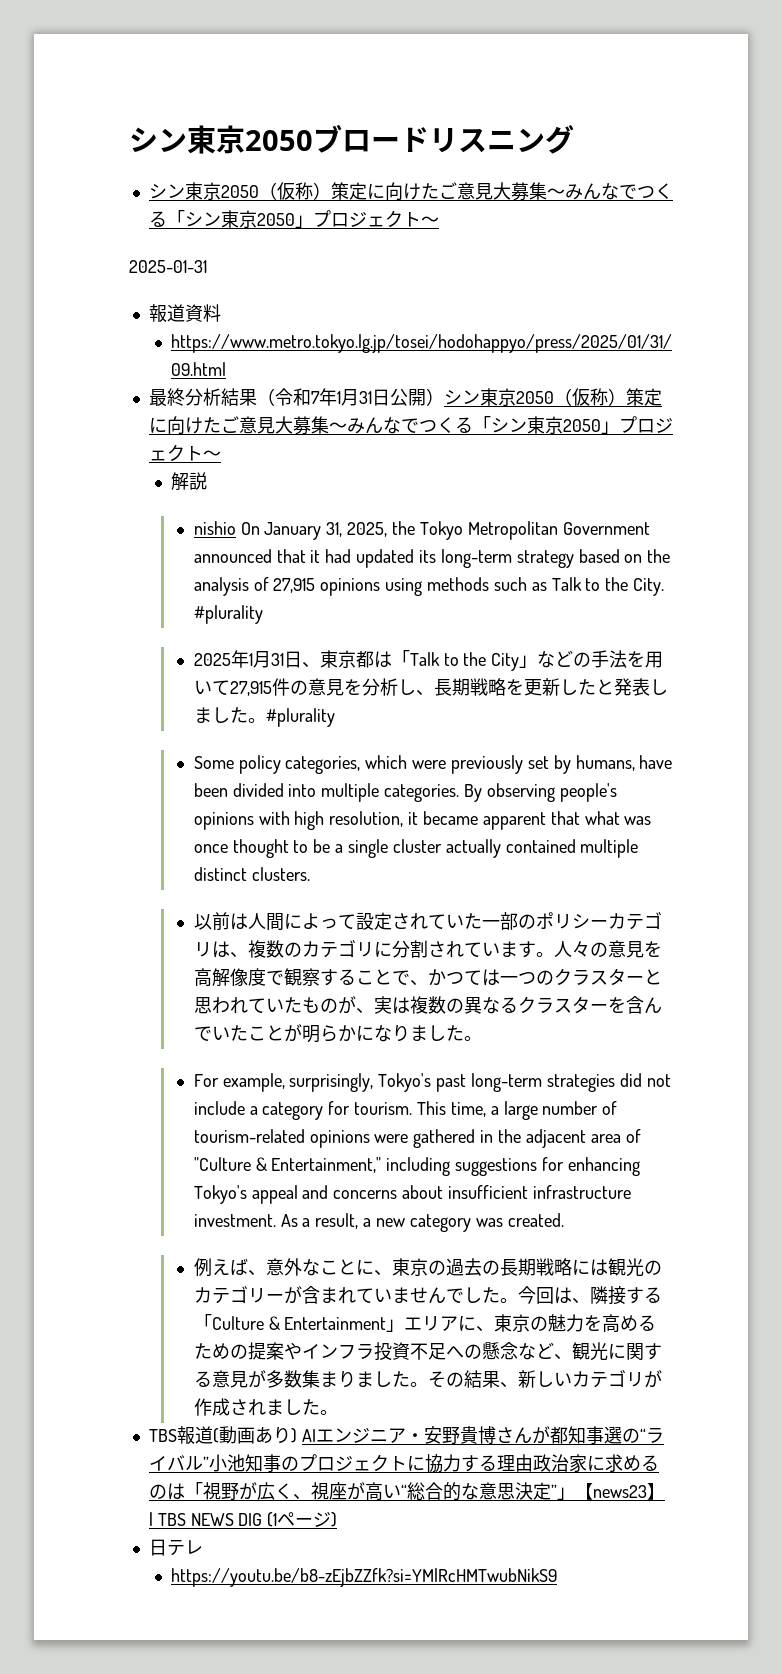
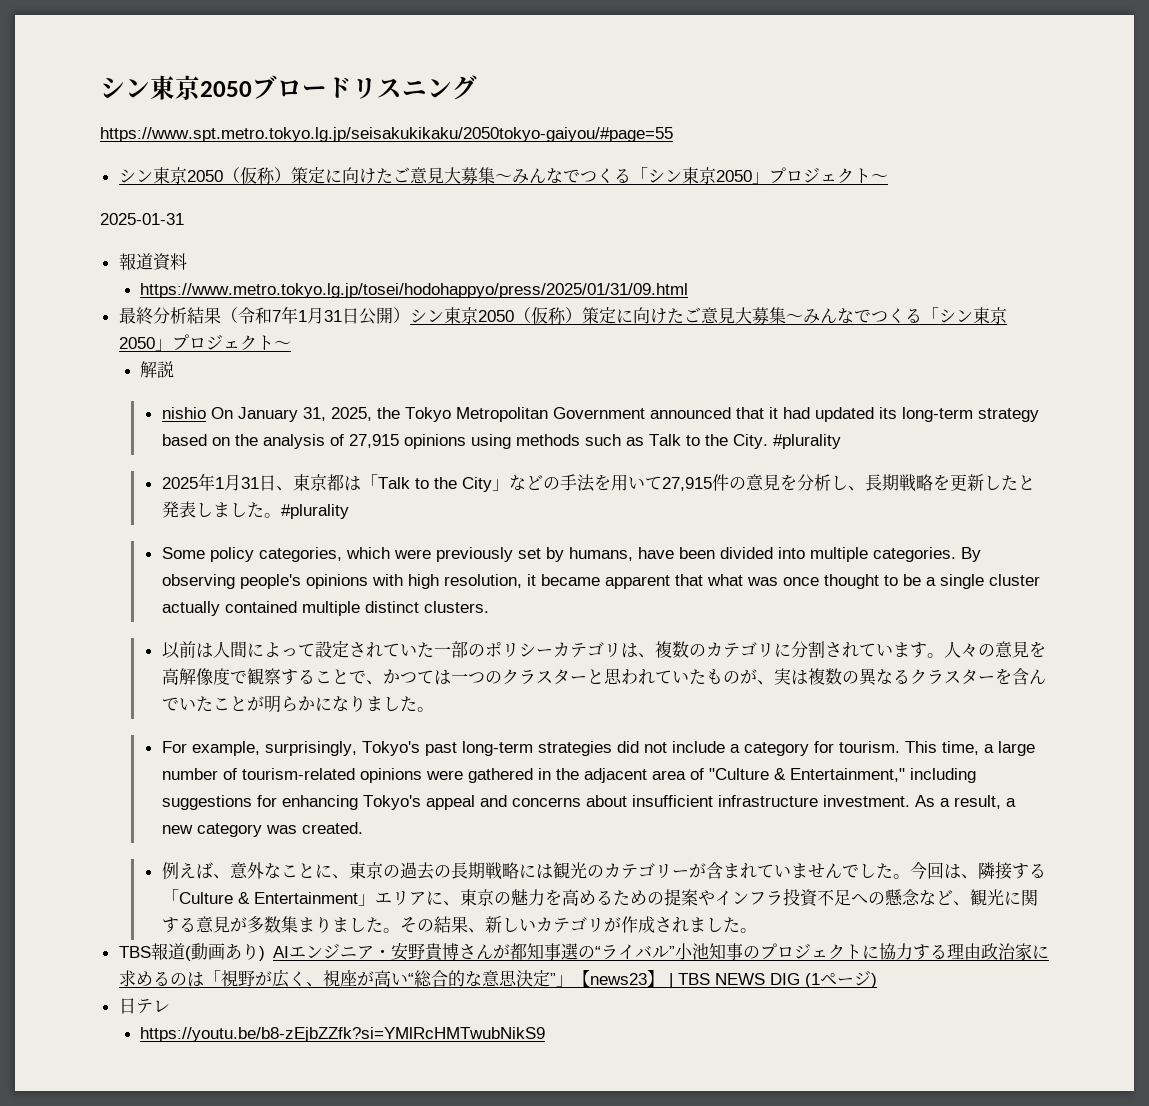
+ https://www.spt.metro.tokyo.lg.jp/seisakukikaku/2050tokyo-gaiyou/#page=55

